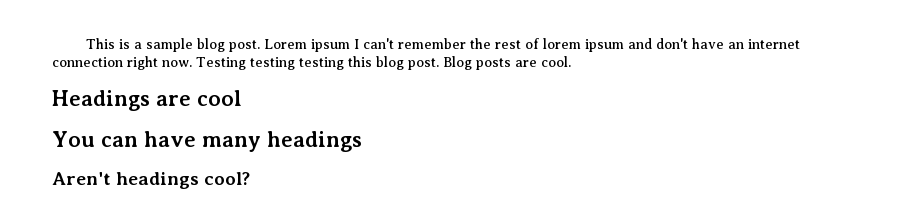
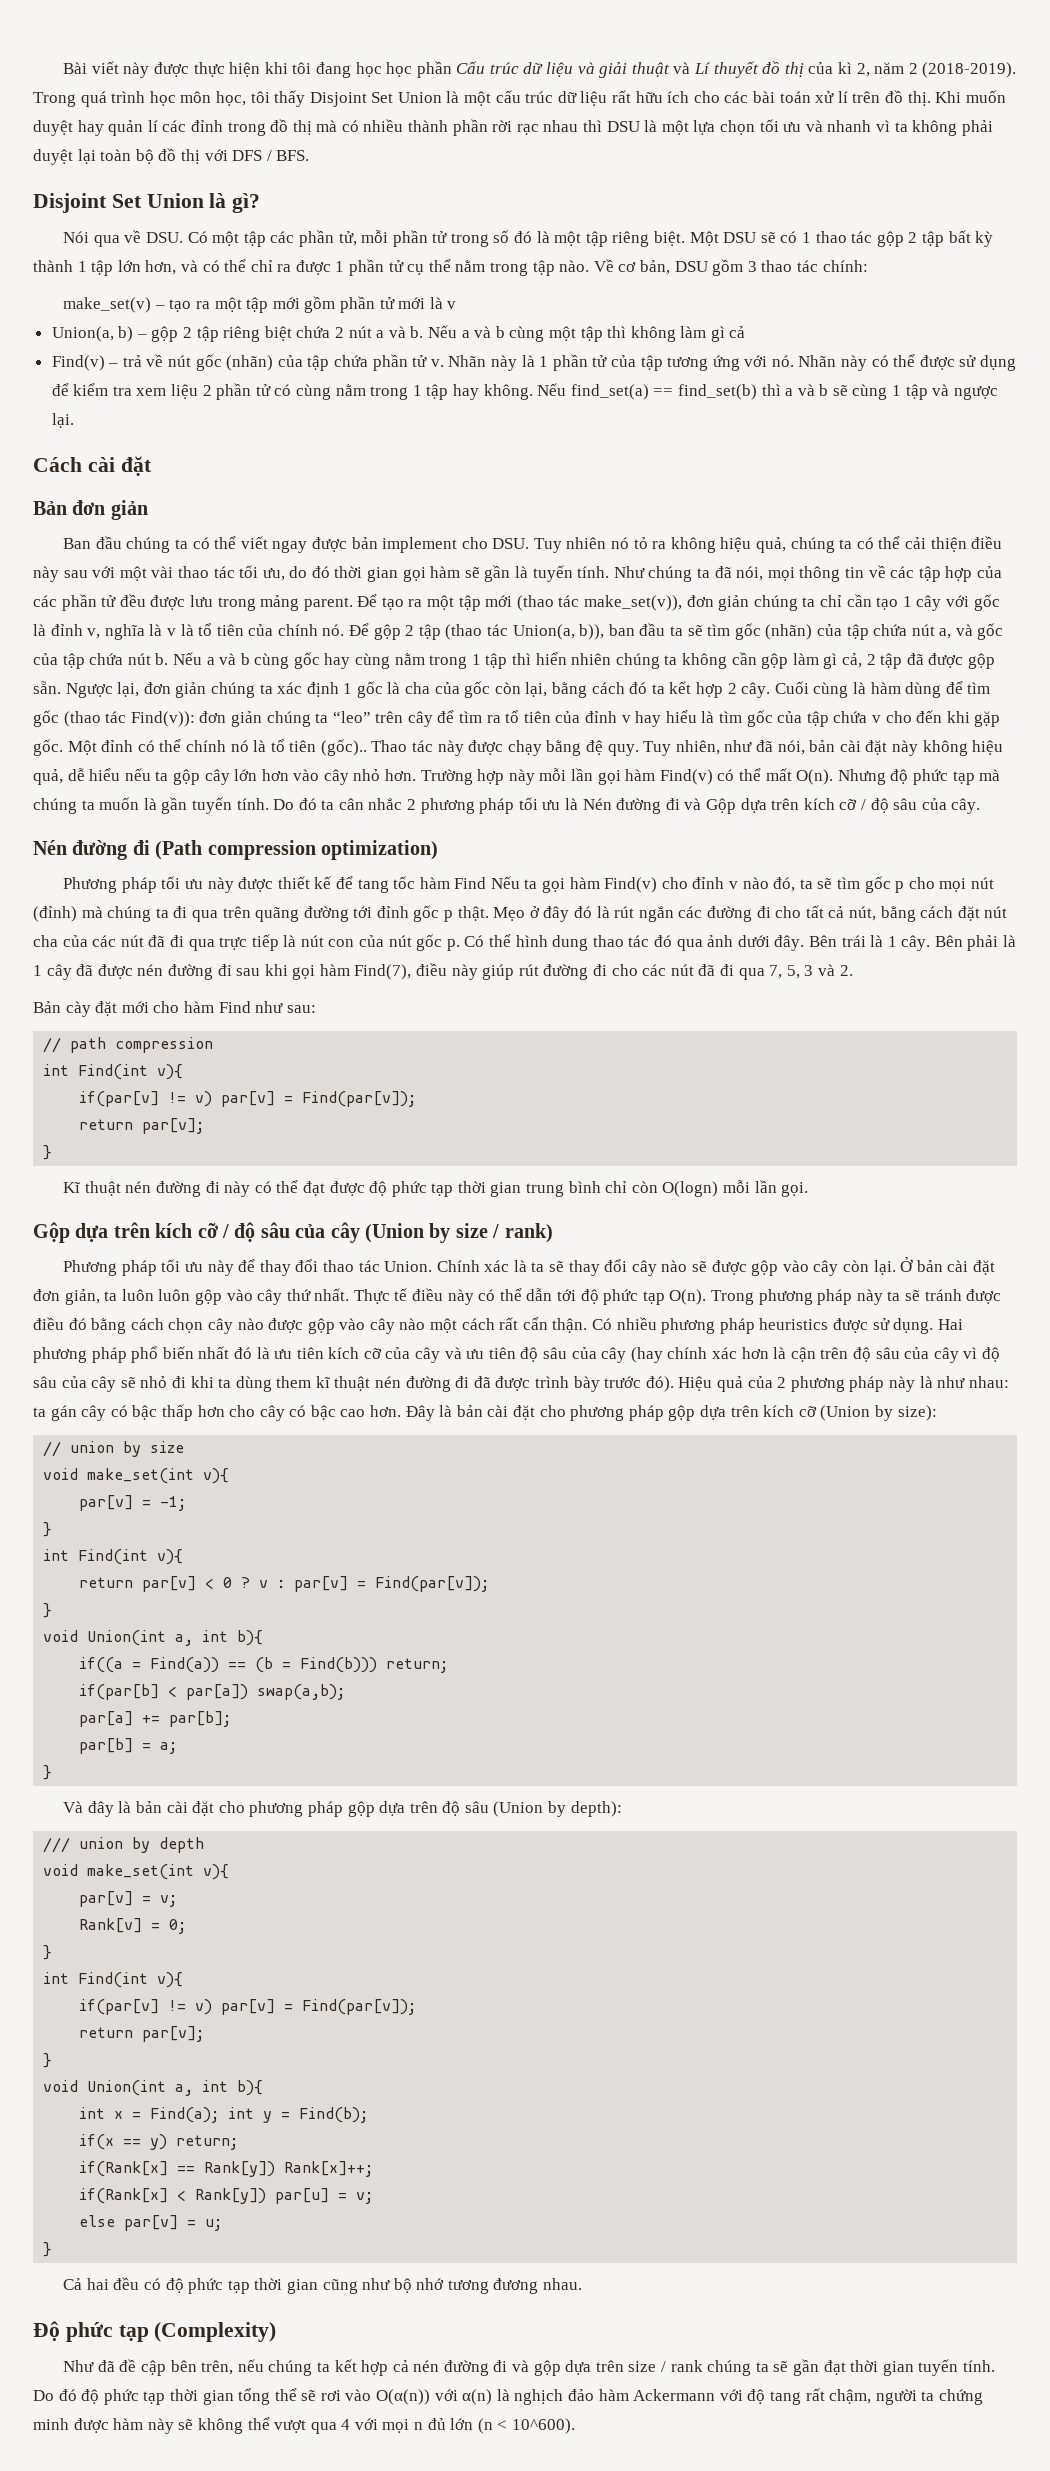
- This is a sample blog post. Lorem ipsum I can't remember the rest of lorem ipsum and don't have an internet connection right now. Testing testing testing this blog post. Blog posts are cool.
- Headings are cool
- You can have many headings
- Aren't headings cool?
+ Bài viết này được thực hiện khi tôi đang học học phần Cấu trúc dữ liệu và giải thuật và Lí thuyết đồ thị của kì 2, năm 2 (2018-2019). Trong quá trình học môn học, tôi thấy Disjoint Set Union là một cấu trúc dữ liệu rất hữu ích cho các bài toán xử lí trên đồ thị. Khi muốn duyệt hay quản lí các đỉnh trong đồ thị mà có nhiều thành phần rời rạc nhau thì DSU là một lựa chọn tối ưu và nhanh vì ta không phải duyệt lại toàn bộ đồ thị với DFS / BFS.
+ Disjoint Set Union là gì?
+ Nói qua về DSU. Có một tập các phần tử, mỗi phần tử trong số đó là một tập riêng biệt. Một DSU sẽ có 1 thao tác gộp 2 tập bất kỳ thành 1 tập lớn hơn, và có thể chỉ ra được 1 phần tử cụ thể nằm trong tập nào. Về cơ bản, DSU gồm 3 thao tác chính:
+ make_set(v) – tạo ra một tập mới gồm phần tử mới là v
+ Union(a, b) – gộp 2 tập riêng biệt chứa 2 nút a và b. Nếu a và b cùng một tập thì không làm gì cả
+ Find(v) – trả về nút gốc (nhãn) của tập chứa phần tử v. Nhãn này là 1 phần tử của tập tương ứng với nó. Nhãn này có thể được sử dụng để kiểm tra xem liệu 2 phần tử có cùng nằm trong 1 tập hay không. Nếu find_set(a) == find_set(b) thì a và b sẽ cùng 1 tập và ngược lại.
+ Cách cài đặt
+ Bản đơn giản
+ Ban đầu chúng ta có thể viết ngay được bản implement cho DSU. Tuy nhiên nó tỏ ra không hiệu quả, chúng ta có thể cải thiện điều này sau với một vài thao tác tối ưu, do đó thời gian gọi hàm sẽ gần là tuyến tính. Như chúng ta đã nói, mọi thông tin về các tập hợp của các phần tử đều được lưu trong mảng parent. Để tạo ra một tập mới (thao tác make_set(v)), đơn giản chúng ta chỉ cần tạo 1 cây với gốc là đỉnh v, nghĩa là v là tổ tiên của chính nó. Để gộp 2 tập (thao tác Union(a, b)), ban đầu ta sẽ tìm gốc (nhãn) của tập chứa nút a, và gốc của tập chứa nút b. Nếu a và b cùng gốc hay cùng nằm trong 1 tập thì hiển nhiên chúng ta không cần gộp làm gì cả, 2 tập đã được gộp sẵn. Ngược lại, đơn giản chúng ta xác định 1 gốc là cha của gốc còn lại, bằng cách đó ta kết hợp 2 cây. Cuối cùng là hàm dùng để tìm gốc (thao tác Find(v)): đơn giản chúng ta “leo” trên cây để tìm ra tổ tiên của đỉnh v hay hiểu là tìm gốc của tập chứa v cho đến khi gặp gốc. Một đỉnh có thể chính nó là tổ tiên (gốc).. Thao tác này được chạy bằng đệ quy. Tuy nhiên, như đã nói, bản cài đặt này không hiệu quả, dễ hiểu nếu ta gộp cây lớn hơn vào cây nhỏ hơn. Trường hợp này mỗi lần gọi hàm Find(v) có thể mất O(n). Nhưng độ phức tạp mà chúng ta muốn là gần tuyến tính. Do đó ta cân nhắc 2 phương pháp tối ưu là Nén đường đi và Gộp dựa trên kích cỡ / độ sâu của cây.
+ Nén đường đi (Path compression optimization)
+ Phương pháp tối ưu này được thiết kế để tang tốc hàm Find Nếu ta gọi hàm Find(v) cho đỉnh v nào đó, ta sẽ tìm gốc p cho mọi nút (đỉnh) mà chúng ta đi qua trên quãng đường tới đỉnh gốc p thật. Mẹo ở đây đó là rút ngắn các đường đi cho tất cả nút, bằng cách đặt nút cha của các nút đã đi qua trực tiếp là nút con của nút gốc p. Có thể hình dung thao tác đó qua ảnh dưới đây. Bên trái là 1 cây. Bên phải là 1 cây đã được nén đường đi sau khi gọi hàm Find(7), điều này giúp rút đường đi cho các nút đã đi qua 7, 5, 3 và 2.
+ Bản cày đặt mới cho hàm Find như sau:
+ // path compression
+ int Find(int v){
+ if(par[v] != v) par[v] = Find(par[v]);
+ return par[v];
+ }
+ Kĩ thuật nén đường đi này có thể đạt được độ phức tạp thời gian trung bình chỉ còn O(logn) mỗi lần gọi.
+ Gộp dựa trên kích cỡ / độ sâu của cây (Union by size / rank)
+ Phương pháp tối ưu này để thay đổi thao tác Union. Chính xác là ta sẽ thay đổi cây nào sẽ được gộp vào cây còn lại. Ở bản cài đặt đơn giản, ta luôn luôn gộp vào cây thứ nhất. Thực tế điều này có thể dẫn tới độ phức tạp O(n). Trong phương pháp này ta sẽ tránh được điều đó bằng cách chọn cây nào được gộp vào cây nào một cách rất cẩn thận. Có nhiều phương pháp heuristics được sử dụng. Hai phương pháp phổ biến nhất đó là ưu tiên kích cỡ của cây và ưu tiên độ sâu của cây (hay chính xác hơn là cận trên độ sâu của cây vì độ sâu của cây sẽ nhỏ đi khi ta dùng them kĩ thuật nén đường đi đã được trình bày trước đó). Hiệu quả của 2 phương pháp này là như nhau: ta gán cây có bậc thấp hơn cho cây có bậc cao hơn. Đây là bản cài đặt cho phương pháp gộp dựa trên kích cỡ (Union by size):
+ // union by size
+ void make_set(int v){
+ par[v] = -1;
+ }
+ int Find(int v){
+ return par[v] < 0 ? v : par[v] = Find(par[v]);
+ }
+ void Union(int a, int b){
+ if((a = Find(a)) == (b = Find(b))) return;
+ if(par[b] < par[a]) swap(a,b);
+ par[a] += par[b];
+ par[b] = a;
+ }
+ Và đây là bản cài đặt cho phương pháp gộp dựa trên độ sâu (Union by depth):
+ /// union by depth
+ void make_set(int v){
+ par[v] = v;
+ Rank[v] = 0;
+ }
+ int Find(int v){
+ if(par[v] != v) par[v] = Find(par[v]);
+ return par[v];
+ }
+ void Union(int a, int b){
+ int x = Find(a); int y = Find(b);
+ if(x == y) return;
+ if(Rank[x] == Rank[y]) Rank[x]++;
+ if(Rank[x] < Rank[y]) par[u] = v;
+ else par[v] = u;
+ }
+ Cả hai đều có độ phức tạp thời gian cũng như bộ nhớ tương đương nhau.
+ Độ phức tạp (Complexity)
+ Như đã đề cập bên trên, nếu chúng ta kết hợp cả nén đường đi và gộp dựa trên size / rank chúng ta sẽ gần đạt thời gian tuyến tính. Do đó độ phức tạp thời gian tổng thể sẽ rơi vào O(α(n)) với α(n) là nghịch đảo hàm Ackermann với độ tang rất chậm, người ta chứng minh được hàm này sẽ không thể vượt qua 4 với mọi n đủ lớn (n < 10^600).

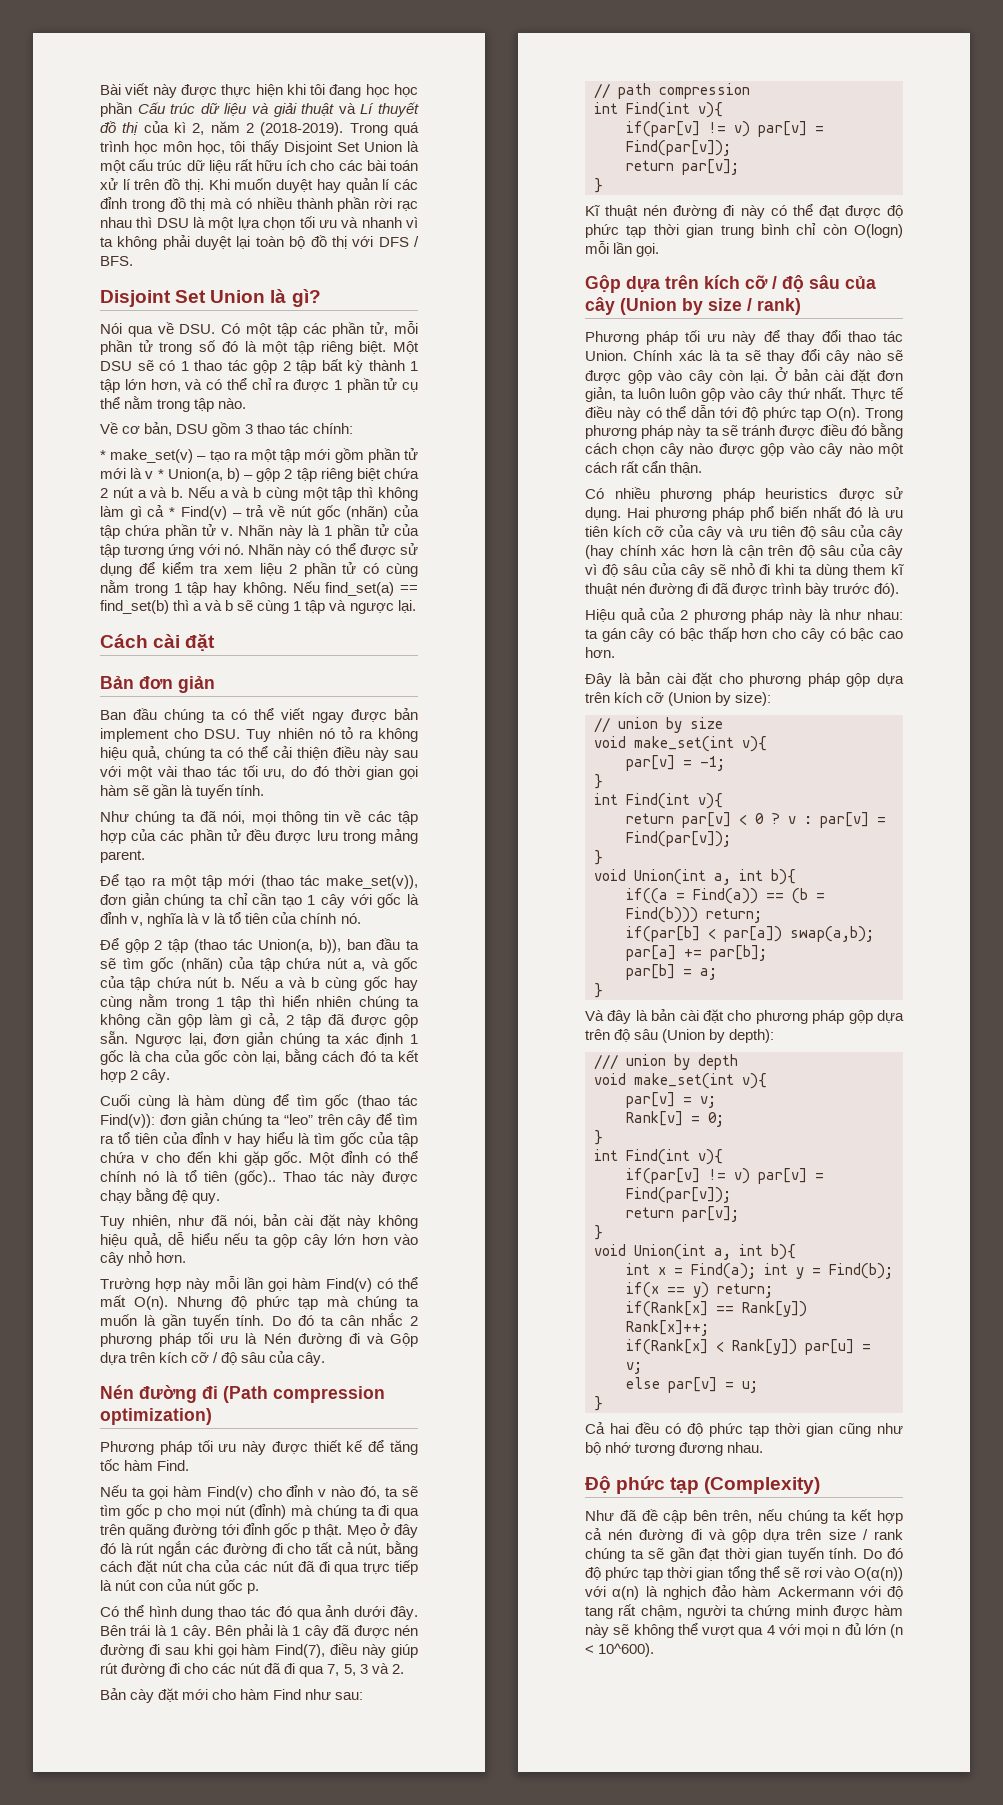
- Một DSU sẽ có 1 thao tác gộp 2 tập bất kỳ thành 1 tập lớn hơn, và có thể chỉ ra được 1 phần tử cụ thể nằm trong tập nào. Về cơ bản, DSU gồm 3 thao tác chính:
+ Một DSU sẽ có 1 thao tác gộp 2 tập bất kỳ thành 1 tập lớn hơn, và có thể chỉ ra được 1 phần tử cụ thể nằm trong tập nào.
+ Về cơ bản, DSU gồm 3 thao tác chính:
- make_set(v) – tạo ra một tập mới gồm phần tử mới là v
- Union(a, b) – gộp 2 tập riêng biệt chứa 2 nút a và b.
+ * make_set(v) – tạo ra một tập mới gồm phần tử mới là v * Union(a, b) – gộp 2 tập riêng biệt chứa 2 nút a và b.
- Nếu a và b cùng một tập thì không làm gì cả
- Find(v) – trả về nút gốc (nhãn) của tập chứa phần tử v.
+ Nếu a và b cùng một tập thì không làm gì cả * Find(v) – trả về nút gốc (nhãn) của tập chứa phần tử v.
- Ban đầu chúng ta có thể viết ngay được bản implement cho DSU. Tuy nhiên nó tỏ ra không hiệu quả, chúng ta có thể cải thiện điều này sau với một vài thao tác tối ưu, do đó thời gian gọi hàm sẽ gần là tuyến tính. Như chúng ta đã nói, mọi thông tin về các tập hợp của các phần tử đều được lưu trong mảng parent. Để tạo ra một tập mới (thao tác make_set(v)), đơn giản chúng ta chỉ cần tạo 1 cây với gốc là đỉnh v, nghĩa là v là tổ tiên của chính nó. Để gộp 2 tập (thao tác Union(a, b)), ban đầu ta sẽ tìm gốc (nhãn) của tập chứa nút a, và gốc của tập chứa nút b.
+ Ban đầu chúng ta có thể viết ngay được bản implement cho DSU. Tuy nhiên nó tỏ ra không hiệu quả, chúng ta có thể cải thiện điều này sau với một vài thao tác tối ưu, do đó thời gian gọi hàm sẽ gần là tuyến tính.
+ Như chúng ta đã nói, mọi thông tin về các tập hợp của các phần tử đều được lưu trong mảng parent.
+ Để tạo ra một tập mới (thao tác make_set(v)), đơn giản chúng ta chỉ cần tạo 1 cây với gốc là đỉnh v, nghĩa là v là tổ tiên của chính nó.
+ Để gộp 2 tập (thao tác Union(a, b)), ban đầu ta sẽ tìm gốc (nhãn) của tập chứa nút a, và gốc của tập chứa nút b.
- Ngược lại, đơn giản chúng ta xác định 1 gốc là cha của gốc còn lại, bằng cách đó ta kết hợp 2 cây. Cuối cùng là hàm dùng để tìm gốc (thao tác Find(v)):
+ Ngược lại, đơn giản chúng ta xác định 1 gốc là cha của gốc còn lại, bằng cách đó ta kết hợp 2 cây.
+ Cuối cùng là hàm dùng để tìm gốc (thao tác Find(v)):
- Thao tác này được chạy bằng đệ quy. Tuy nhiên, như đã nói, bản cài đặt này không hiệu quả, dễ hiểu nếu ta gộp cây lớn hơn vào cây nhỏ hơn. Trường hợp này mỗi lần gọi hàm Find(v) có thể mất O(n).
+ Thao tác này được chạy bằng đệ quy.
+ Tuy nhiên, như đã nói, bản cài đặt này không hiệu quả, dễ hiểu nếu ta gộp cây lớn hơn vào cây nhỏ hơn.
+ Trường hợp này mỗi lần gọi hàm Find(v) có thể mất O(n).
- Phương pháp tối ưu này được thiết kế để tang tốc hàm Find Nếu ta gọi hàm Find(v) cho đỉnh v nào đó, ta sẽ tìm gốc p cho mọi nút (đỉnh) mà chúng ta đi qua trên quãng đường tới đỉnh gốc p thật.
+ Phương pháp tối ưu này được thiết kế để tăng tốc hàm Find.
+ Nếu ta gọi hàm Find(v) cho đỉnh v nào đó, ta sẽ tìm gốc p cho mọi nút (đỉnh) mà chúng ta đi qua trên quãng đường tới đỉnh gốc p thật.
- Mẹo ở đây đó là rút ngắn các đường đi cho tất cả nút, bằng cách đặt nút cha của các nút đã đi qua trực tiếp là nút con của nút gốc p. Có thể hình dung thao tác đó qua ảnh dưới đây.
+ Mẹo ở đây đó là rút ngắn các đường đi cho tất cả nút, bằng cách đặt nút cha của các nút đã đi qua trực tiếp là nút con của nút gốc p.
+ Có thể hình dung thao tác đó qua ảnh dưới đây.
- Trong phương pháp này ta sẽ tránh được điều đó bằng cách chọn cây nào được gộp vào cây nào một cách rất cẩn thận. Có nhiều phương pháp heuristics được sử dụng.
+ Trong phương pháp này ta sẽ tránh được điều đó bằng cách chọn cây nào được gộp vào cây nào một cách rất cẩn thận.
+ Có nhiều phương pháp heuristics được sử dụng.
- Hai phương pháp phổ biến nhất đó là ưu tiên kích cỡ của cây và ưu tiên độ sâu của cây (hay chính xác hơn là cận trên độ sâu của cây vì độ sâu của cây sẽ nhỏ đi khi ta dùng them kĩ thuật nén đường đi đã được trình bày trước đó). Hiệu quả của 2 phương pháp này là như nhau:
+ Hai phương pháp phổ biến nhất đó là ưu tiên kích cỡ của cây và ưu tiên độ sâu của cây (hay chính xác hơn là cận trên độ sâu của cây vì độ sâu của cây sẽ nhỏ đi khi ta dùng them kĩ thuật nén đường đi đã được trình bày trước đó).
+ Hiệu quả của 2 phương pháp này là như nhau:
- ta gán cây có bậc thấp hơn cho cây có bậc cao hơn. Đây là bản cài đặt cho phương pháp gộp dựa trên kích cỡ (Union by size):
+ ta gán cây có bậc thấp hơn cho cây có bậc cao hơn.
+ Đây là bản cài đặt cho phương pháp gộp dựa trên kích cỡ (Union by size):

